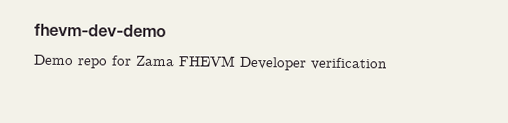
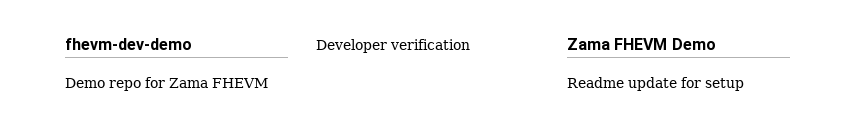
+ Zama FHEVM Demo
+ Readme update for setup

